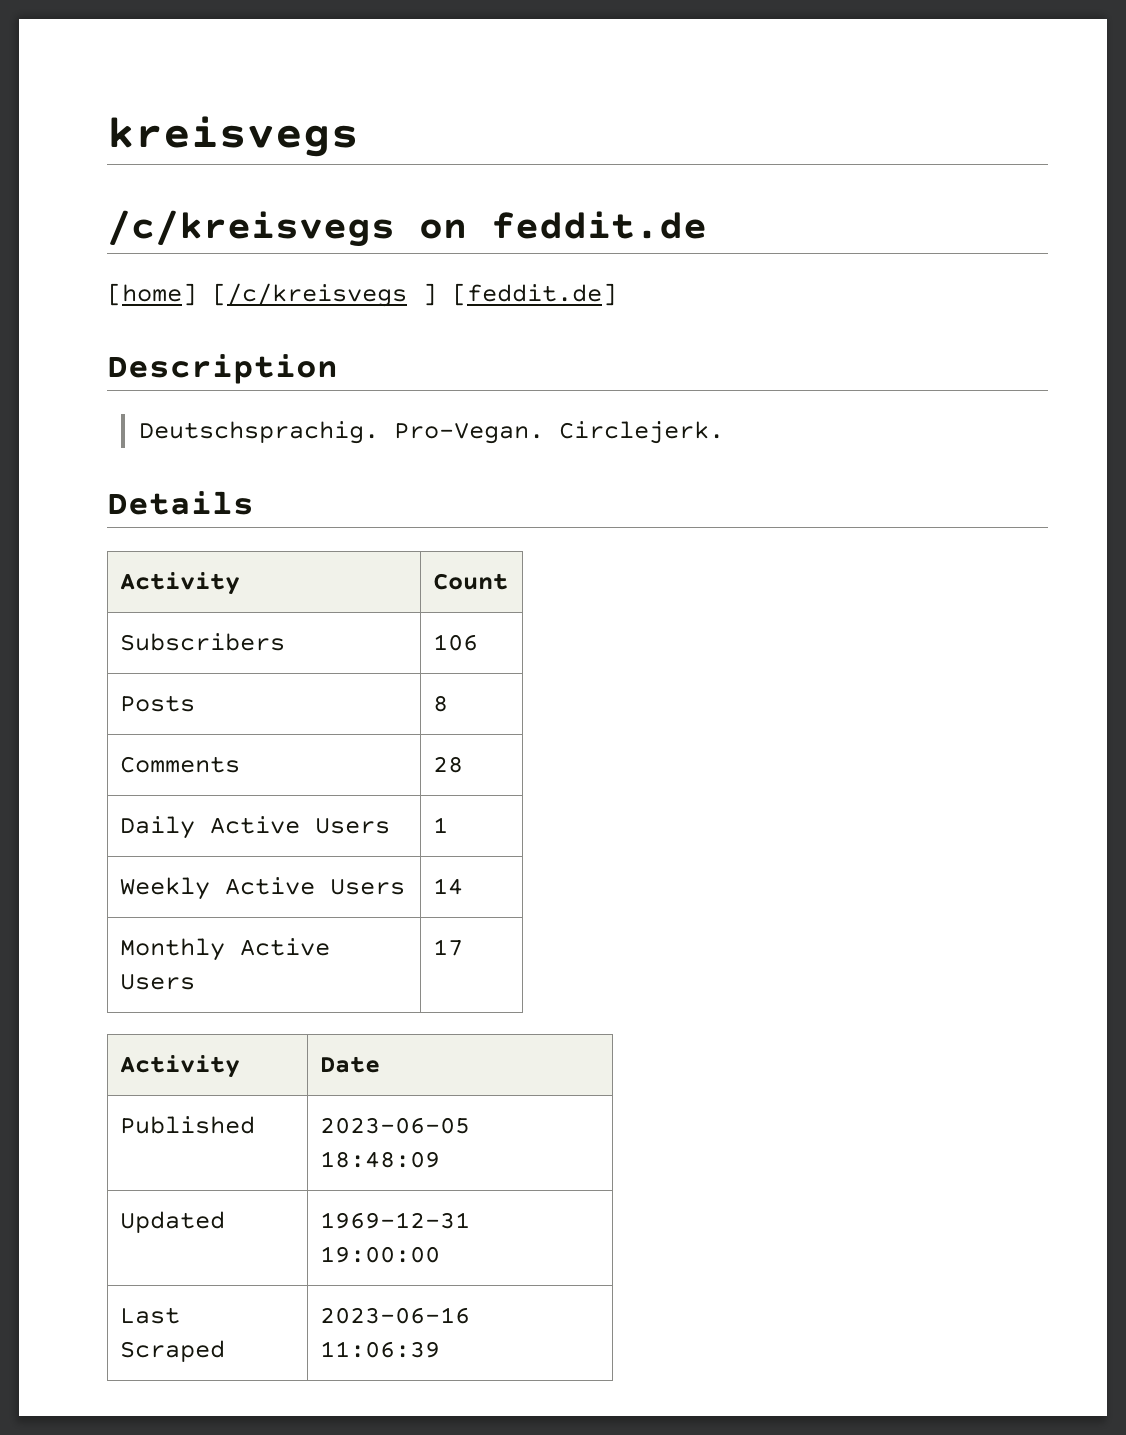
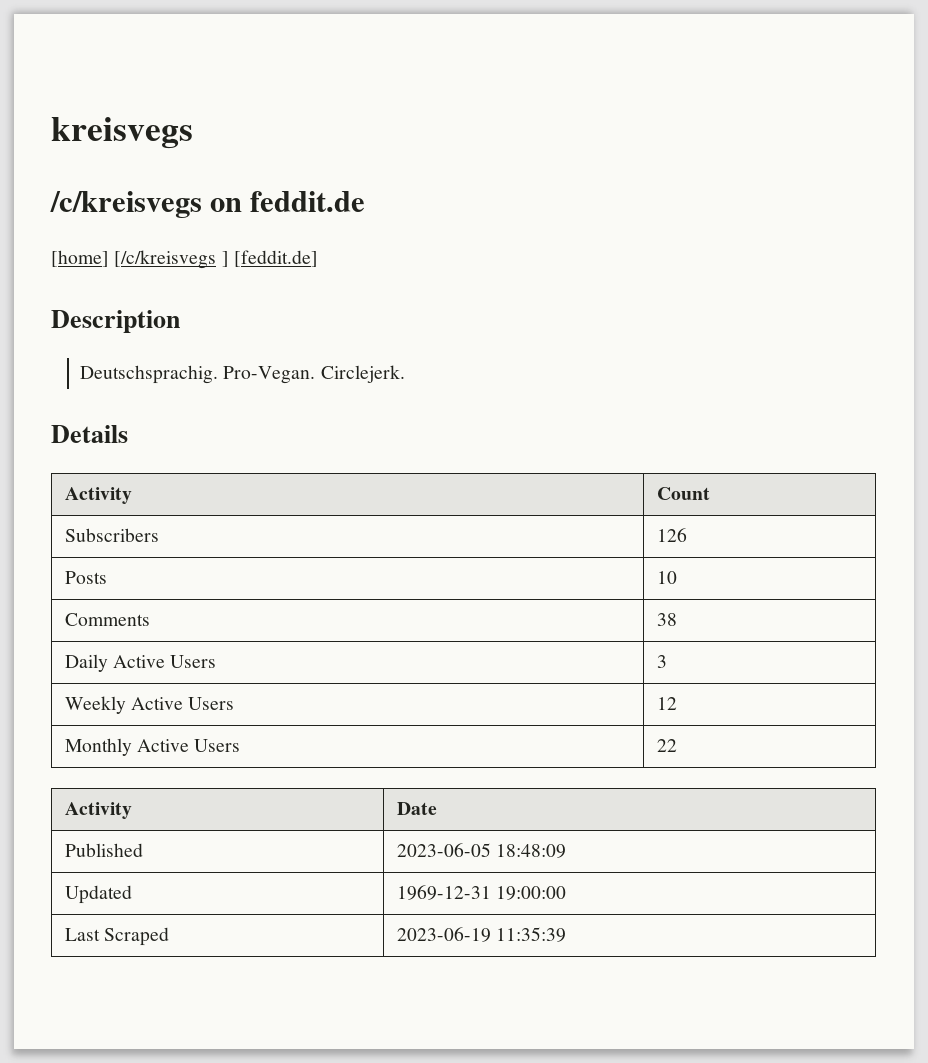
- Subscribers | 106
+ Subscribers | 126
- Posts | 8
+ Posts | 10
- Comments | 28
+ Comments | 38
- Daily Active Users | 1
+ Daily Active Users | 3
- Weekly Active Users | 14
+ Weekly Active Users | 12
- Monthly Active Users | 17
+ Monthly Active Users | 22
- Last Scraped | 2023-06-16 11:06:39
+ Last Scraped | 2023-06-19 11:35:39

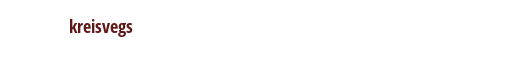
- /c/kreisvegs on feddit.de
- [home] [/c/kreisvegs ] [feddit.de]
- Description
- Deutschsprachig. Pro-Vegan. Circlejerk.
- Details
- Activity | Count
- Subscribers | 126
- Posts | 10
- Comments | 38
- Daily Active Users | 3
- Weekly Active Users | 12
- Monthly Active Users | 22
- Activity | Date
- Published | 2023-06-05 18:48:09
- Updated | 1969-12-31 19:00:00
- Last Scraped | 2023-06-19 11:35:39

